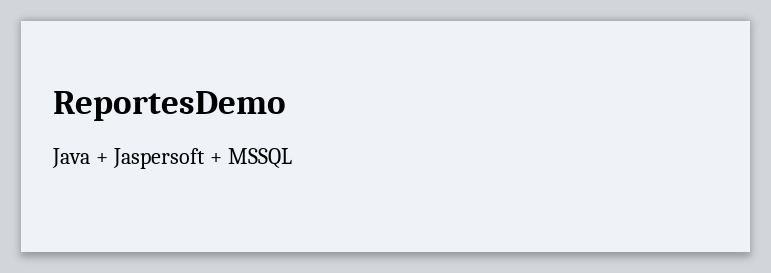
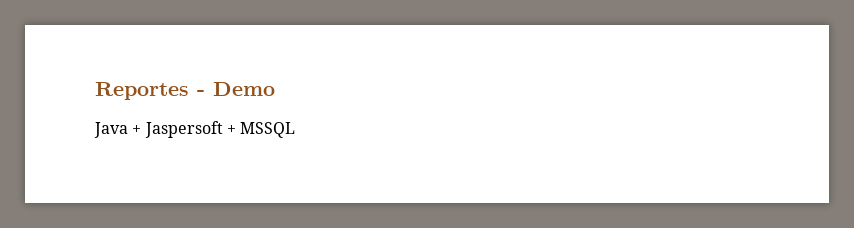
- ReportesDemo
+ Reportes - Demo

